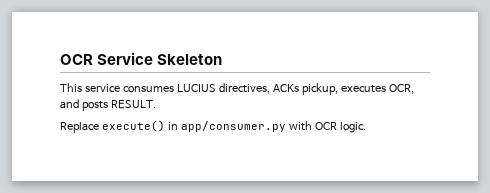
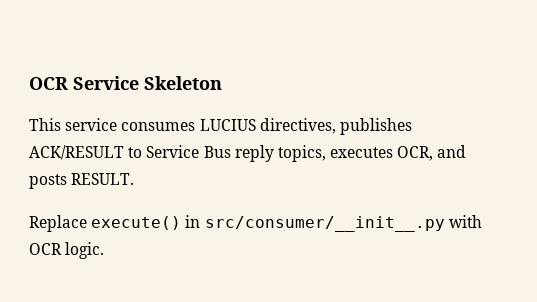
- This service consumes LUCIUS directives, ACKs pickup, executes OCR, and posts RESULT.
+ This service consumes LUCIUS directives, publishes ACK/RESULT to Service Bus reply topics, executes OCR, and posts RESULT.
- Replace execute() in app/consumer.py with OCR logic.
+ Replace execute() in src/consumer/__init__.py with OCR logic.

